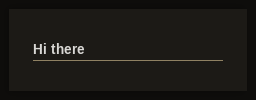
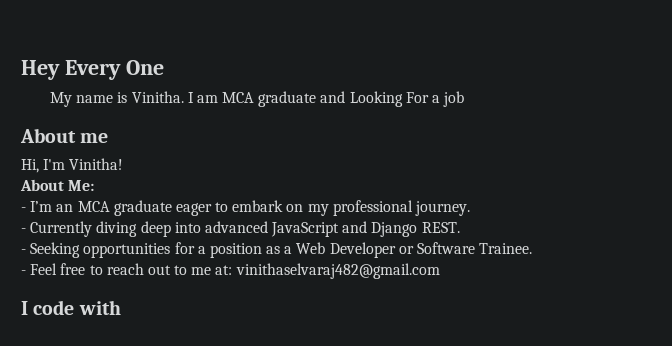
- Hi there
+ Hey Every One
+ My name is Vinitha. I am MCA graduate and Looking For a job
+ About me
+ Hi, I'm Vinitha!
+ About Me:
+ - I’m an MCA graduate eager to embark on my professional journey.
+ - Currently diving deep into advanced JavaScript and Django REST.
+ - Seeking opportunities for a position as a Web Developer or Software Trainee.
+ - Feel free to reach out to me at: vinithaselvaraj482@gmail.com
+ I code with

